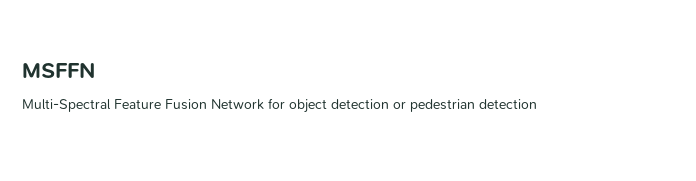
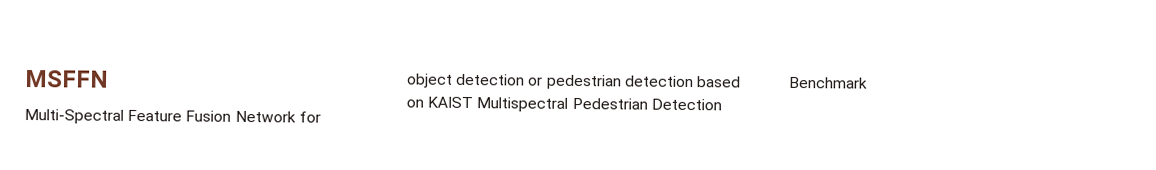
- Multi-Spectral Feature Fusion Network for object detection or pedestrian detection
+ Multi-Spectral Feature Fusion Network for object detection or pedestrian detection based on KAIST Multispectral Pedestrian Detection Benchmark

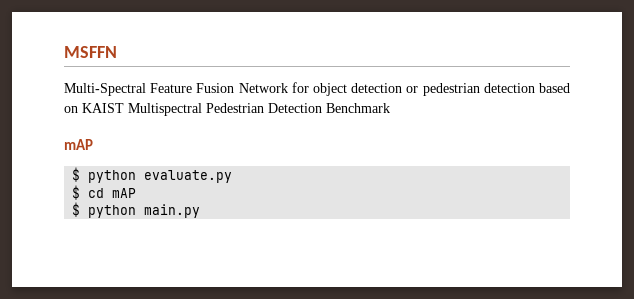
  Multi-Spectral Feature Fusion Network for object detection or pedestrian detection based on KAIST Multispectral Pedestrian Detection Benchmark
+ mAP
+ $ python evaluate.py
+ $ cd mAP
+ $ python main.py

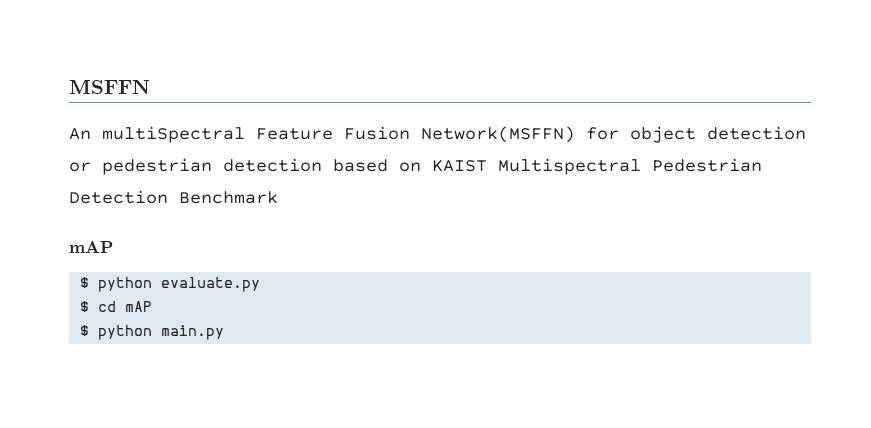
- Multi-Spectral Feature Fusion Network for object detection or pedestrian detection based on KAIST Multispectral Pedestrian Detection Benchmark
+ An multiSpectral Feature Fusion Network(MSFFN) for object detection or pedestrian detection based on KAIST Multispectral Pedestrian Detection Benchmark

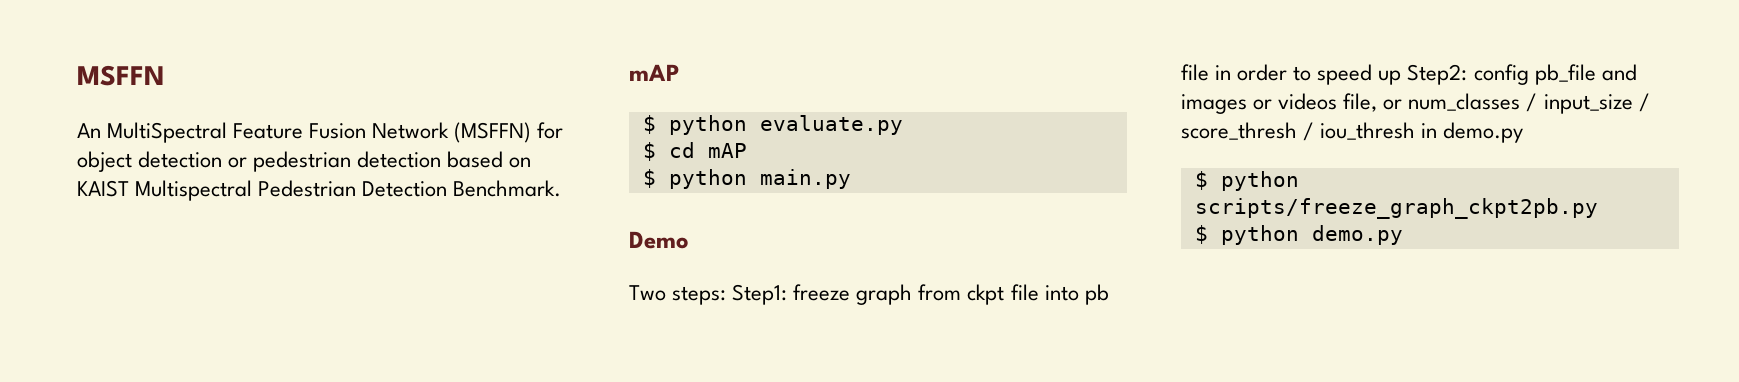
- An multiSpectral Feature Fusion Network(MSFFN) for object detection or pedestrian detection based on KAIST Multispectral Pedestrian Detection Benchmark
+ An MultiSpectral Feature Fusion Network (MSFFN) for object detection or pedestrian detection based on KAIST Multispectral Pedestrian Detection Benchmark.
+ Demo
+ Two steps: Step1: freeze graph from ckpt file into pb file in order to speed up Step2: config pb_file and images or videos file, or num_classes / input_size / score_thresh / iou_thresh in demo.py
+ $ python scripts/freeze_graph_ckpt2pb.py
+ $ python demo.py

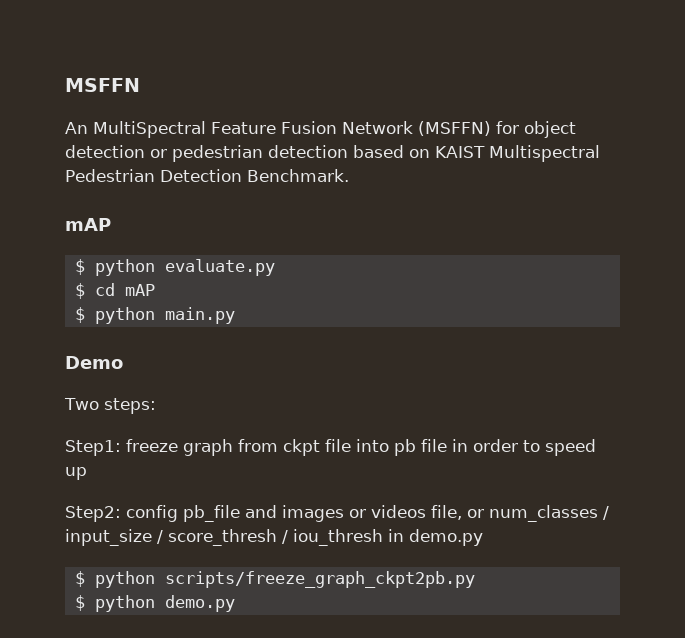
- Two steps: Step1: freeze graph from ckpt file into pb file in order to speed up Step2: config pb_file and images or videos file, or num_classes / input_size / score_thresh / iou_thresh in demo.py
+ Two steps:
+ Step1: freeze graph from ckpt file into pb file in order to speed up
+ Step2: config pb_file and images or videos file, or num_classes / input_size / score_thresh / iou_thresh in demo.py

